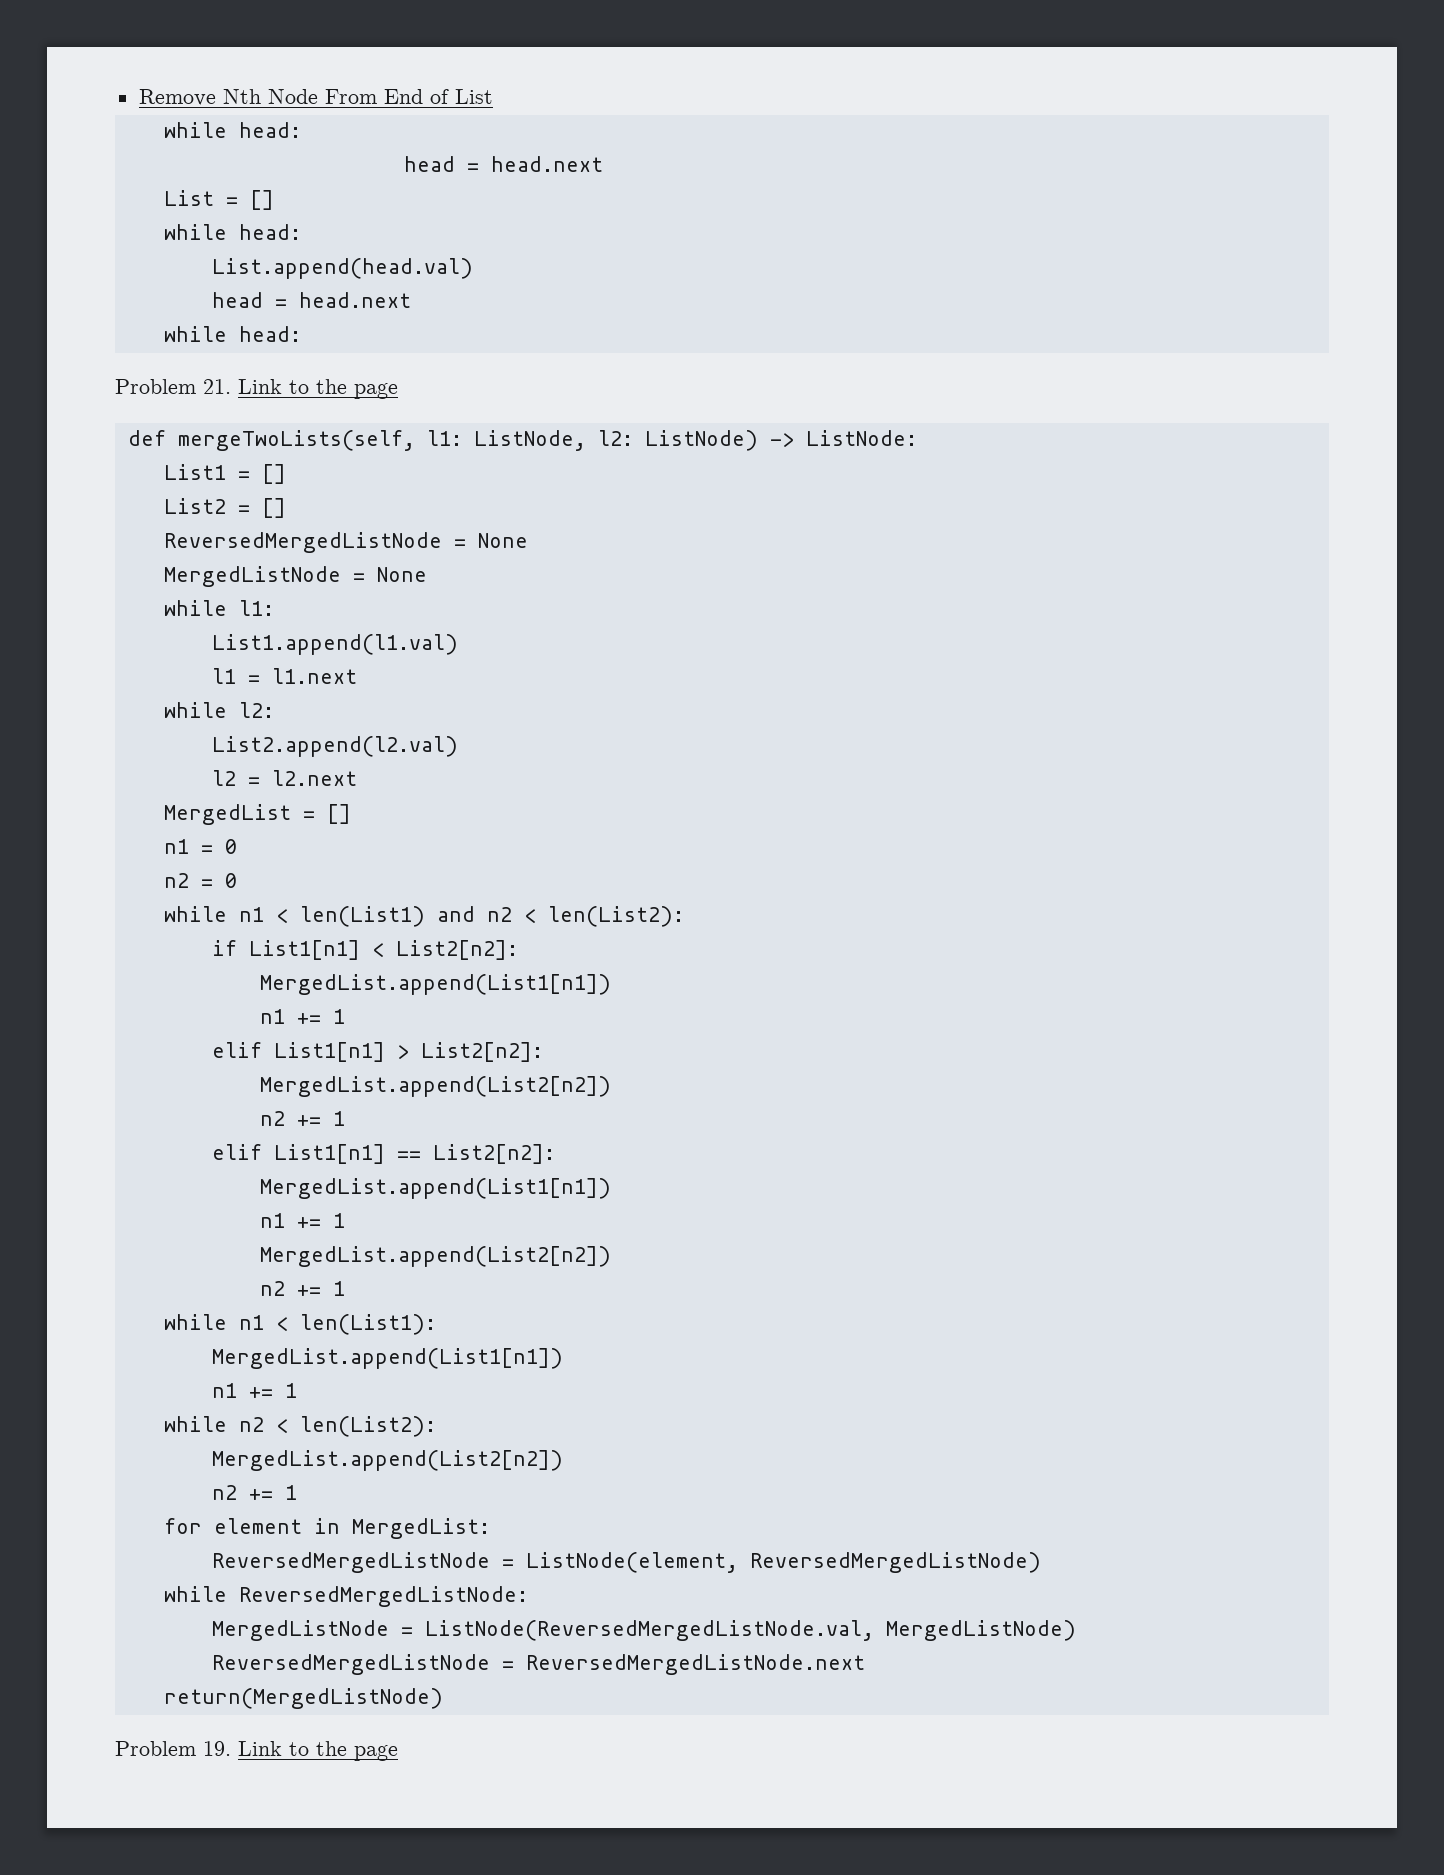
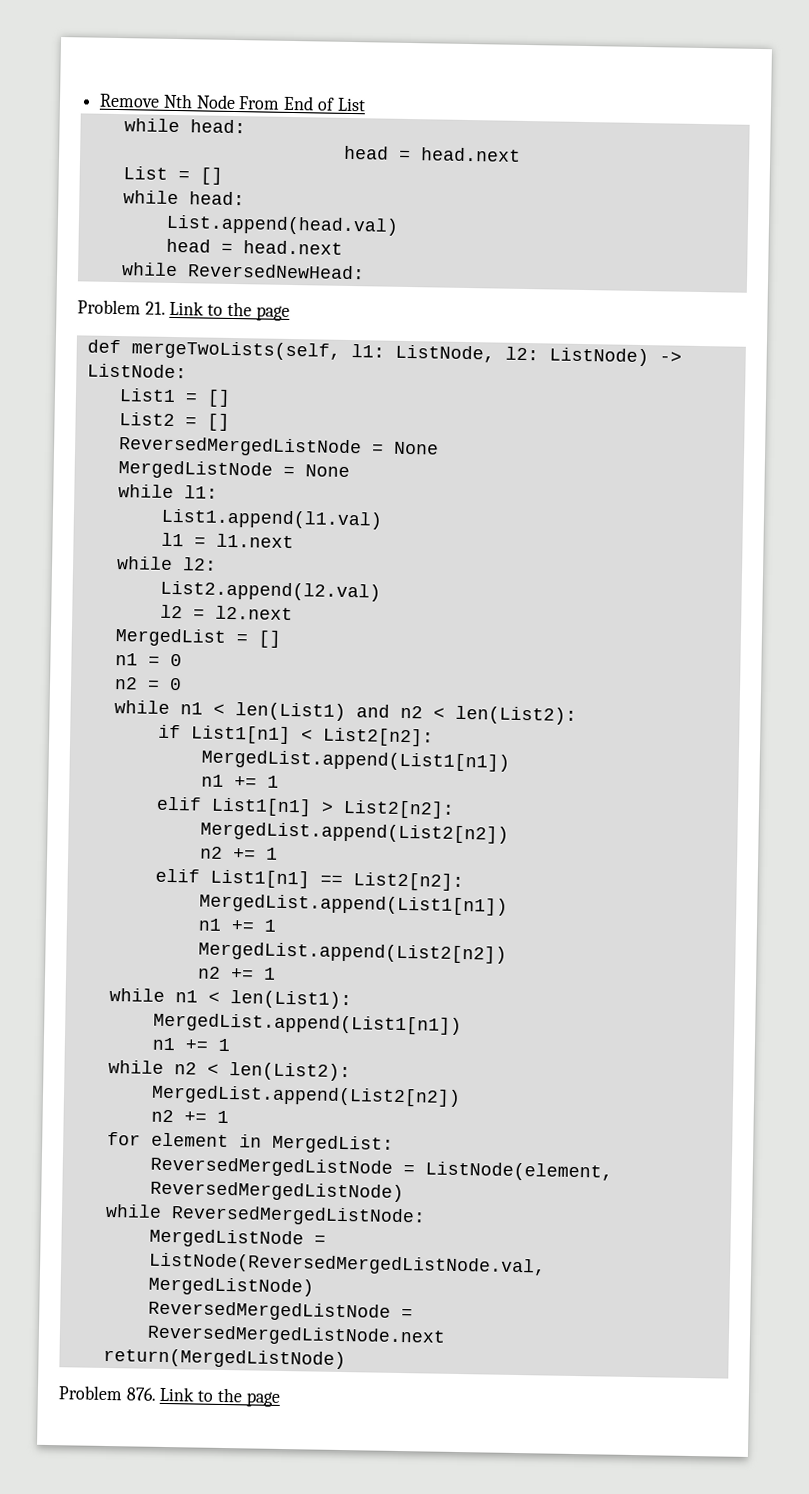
  List.append(head.val)
  head = head.next
- while head:
+ while ReversedNewHead:
- Problem 19. Link to the page
+ Problem 876. Link to the page

